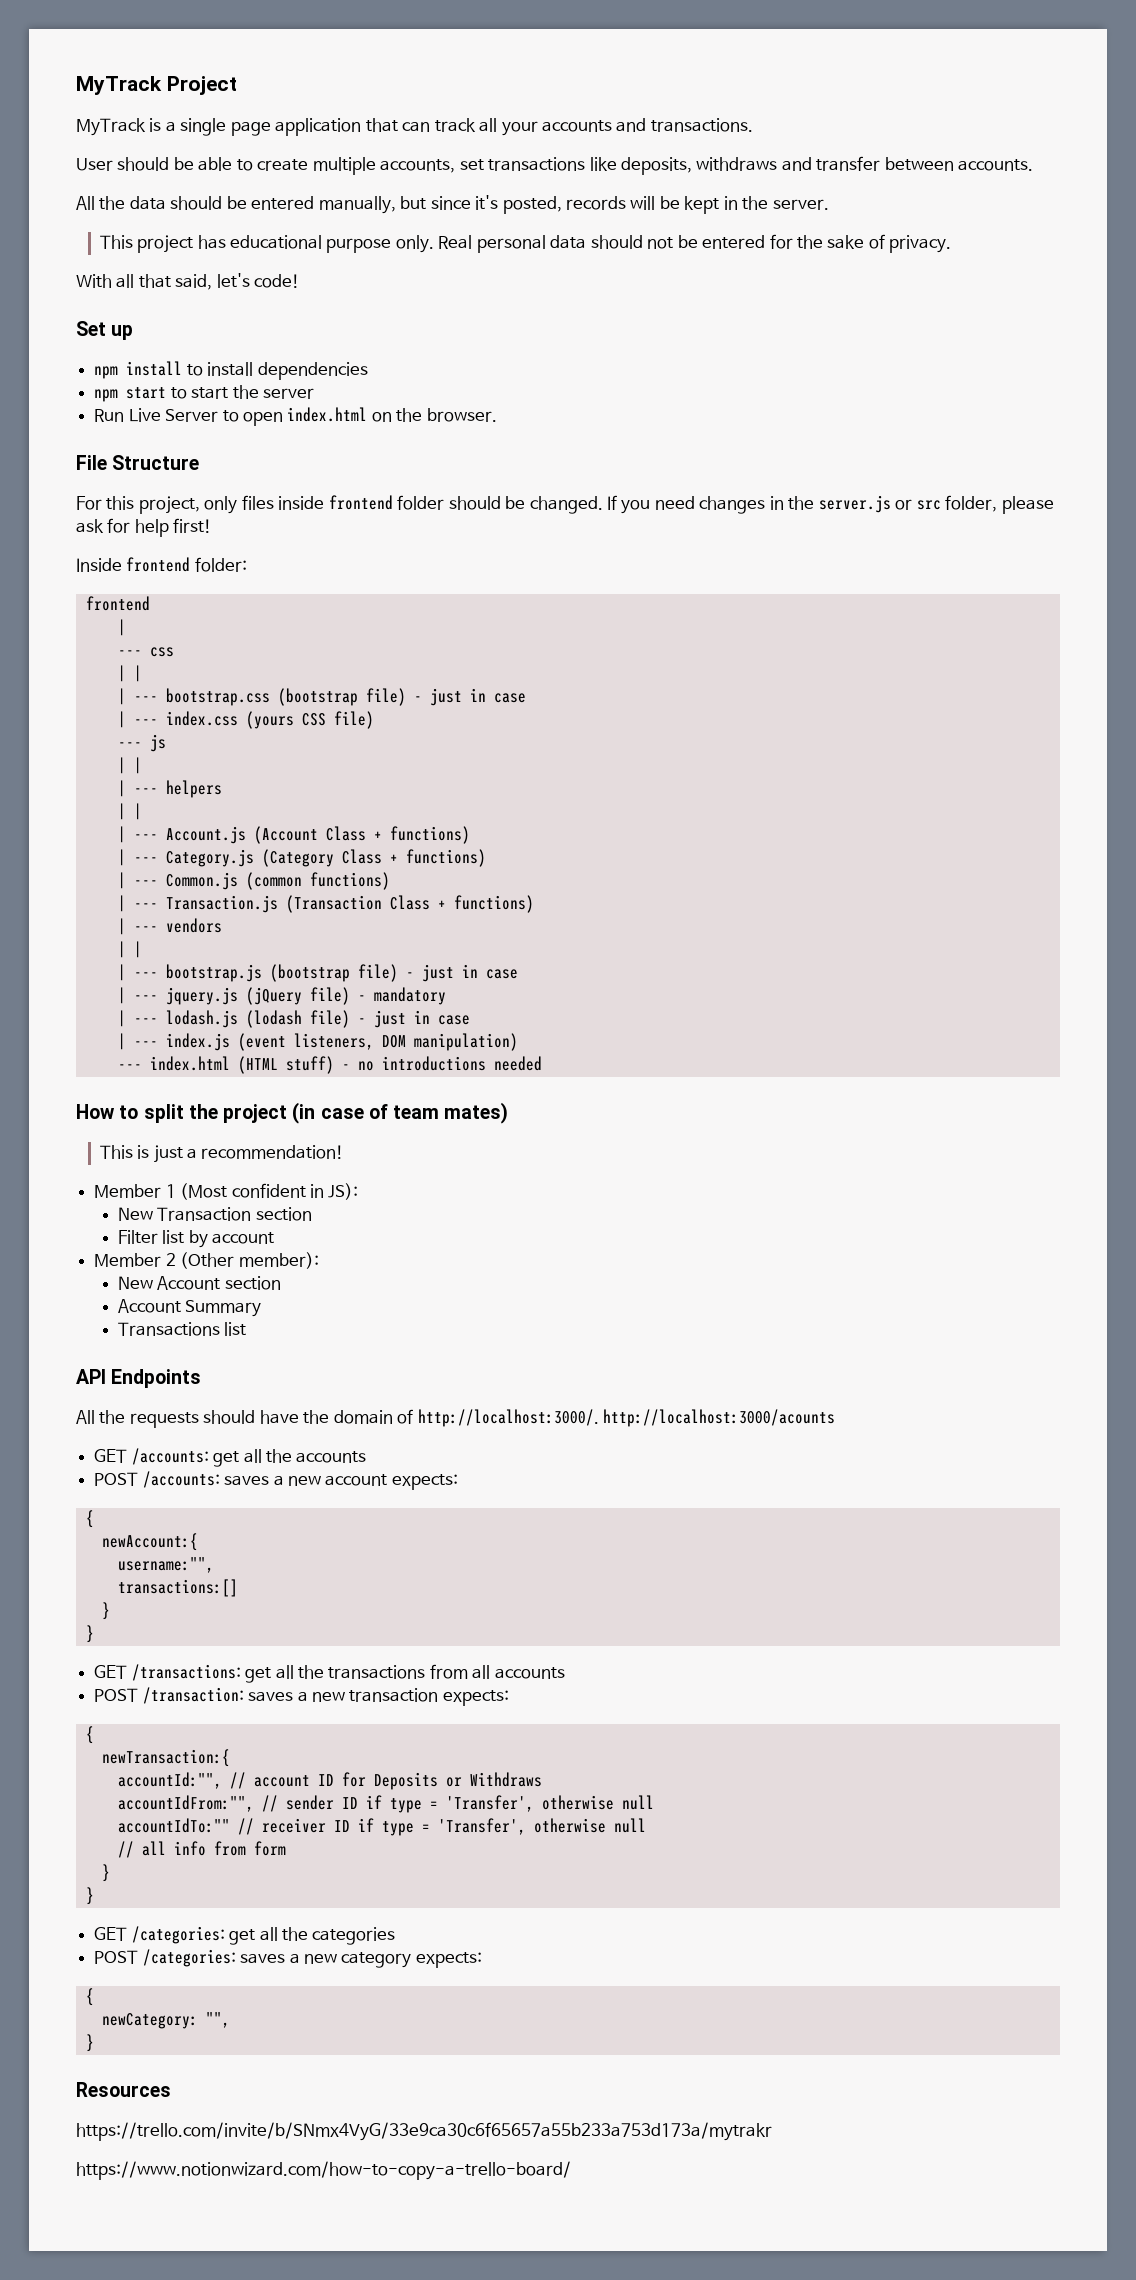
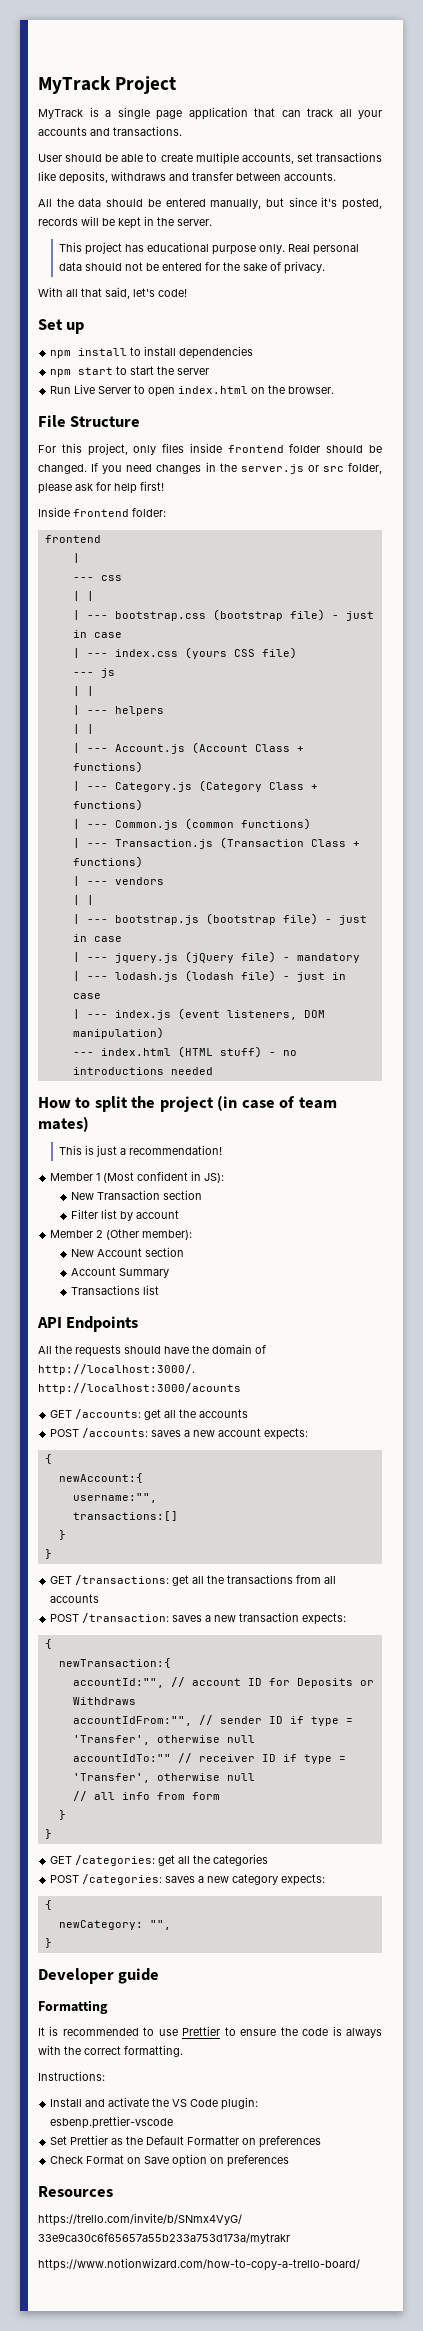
+ Developer guide
+ Formatting
+ It is recommended to use Prettier to ensure the code is always with the correct formatting.
+ Instructions:
+ Install and activate the VS Code plugin: esbenp.prettier-vscode
+ Set Prettier as the Default Formatter on preferences
+ Check Format on Save option on preferences

